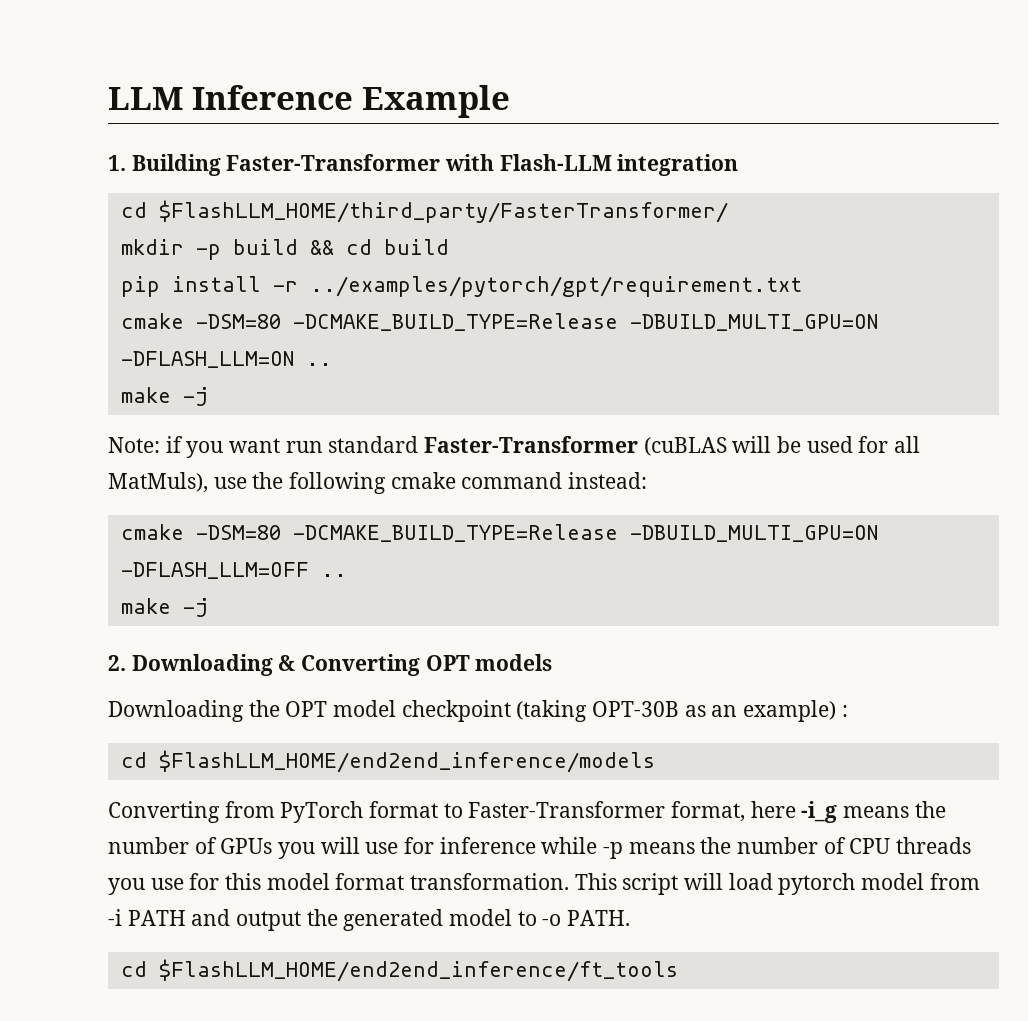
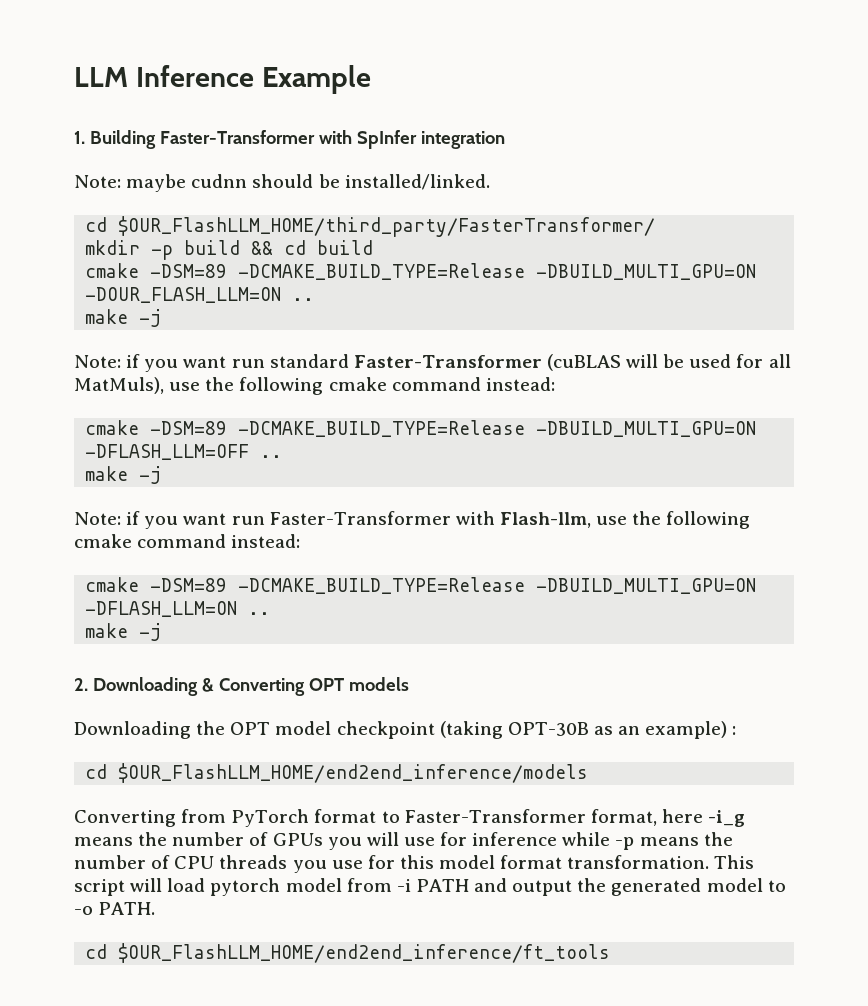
- 1. Building Faster-Transformer with Flash-LLM integration
+ 1. Building Faster-Transformer with SpInfer integration
- cd $FlashLLM_HOME/third_party/FasterTransformer/
+ Note: maybe cudnn should be installed/linked.
+ cd $OUR_FlashLLM_HOME/third_party/FasterTransformer/
- pip install -r ../examples/pytorch/gpt/requirement.txt
- cmake -DSM=80 -DCMAKE_BUILD_TYPE=Release -DBUILD_MULTI_GPU=ON -DFLASH_LLM=ON ..
+ cmake -DSM=89 -DCMAKE_BUILD_TYPE=Release -DBUILD_MULTI_GPU=ON -DOUR_FLASH_LLM=ON ..
- cmake -DSM=80 -DCMAKE_BUILD_TYPE=Release -DBUILD_MULTI_GPU=ON -DFLASH_LLM=OFF ..
+ cmake -DSM=89 -DCMAKE_BUILD_TYPE=Release -DBUILD_MULTI_GPU=ON -DFLASH_LLM=OFF ..
+ Note: if you want run Faster-Transformer with Flash-llm, use the following cmake command instead:
+ cmake -DSM=89 -DCMAKE_BUILD_TYPE=Release -DBUILD_MULTI_GPU=ON -DFLASH_LLM=ON ..
+ make -j
- cd $FlashLLM_HOME/end2end_inference/models
+ cd $OUR_FlashLLM_HOME/end2end_inference/models
- cd $FlashLLM_HOME/end2end_inference/ft_tools
+ cd $OUR_FlashLLM_HOME/end2end_inference/ft_tools

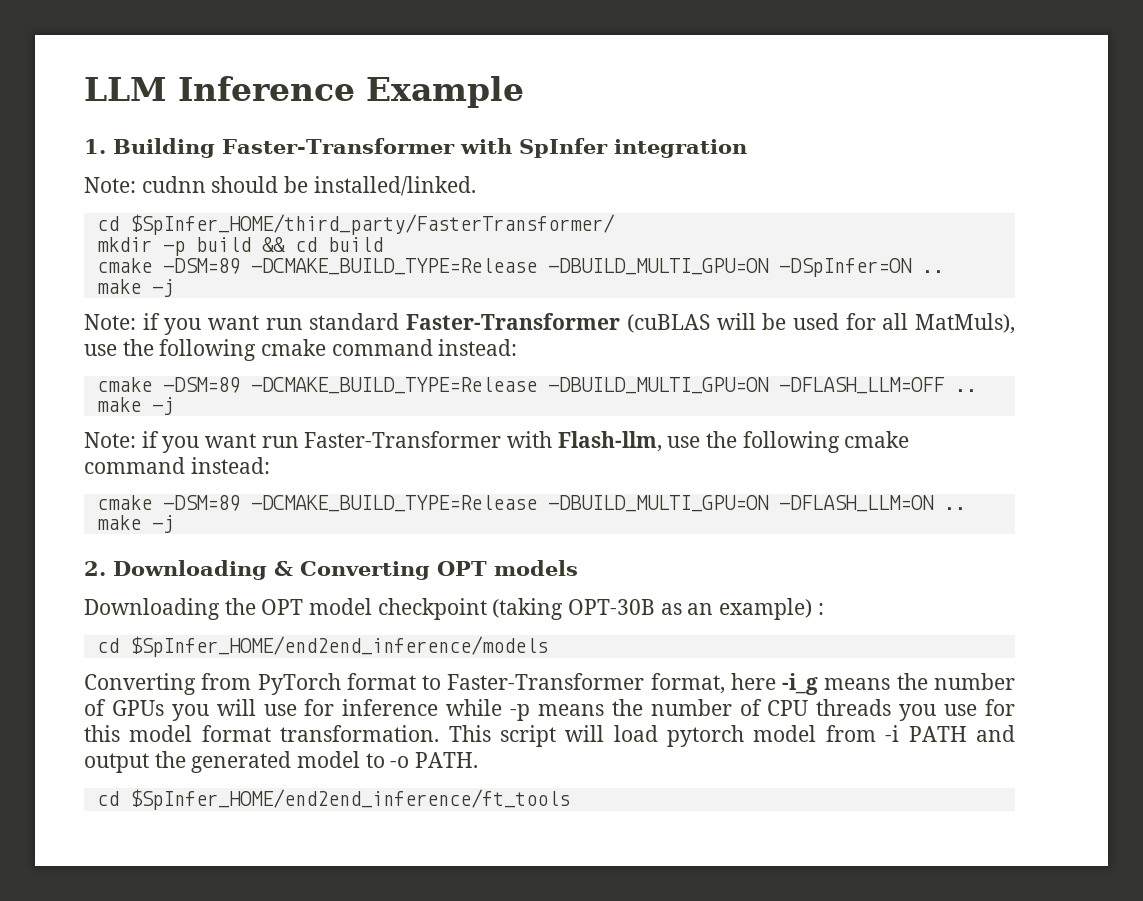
- Note: maybe cudnn should be installed/linked.
+ Note: cudnn should be installed/linked.
- cd $OUR_FlashLLM_HOME/third_party/FasterTransformer/
+ cd $SpInfer_HOME/third_party/FasterTransformer/
- cmake -DSM=89 -DCMAKE_BUILD_TYPE=Release -DBUILD_MULTI_GPU=ON -DOUR_FLASH_LLM=ON ..
+ cmake -DSM=89 -DCMAKE_BUILD_TYPE=Release -DBUILD_MULTI_GPU=ON -DSpInfer=ON ..
- cd $OUR_FlashLLM_HOME/end2end_inference/models
+ cd $SpInfer_HOME/end2end_inference/models
- cd $OUR_FlashLLM_HOME/end2end_inference/ft_tools
+ cd $SpInfer_HOME/end2end_inference/ft_tools

